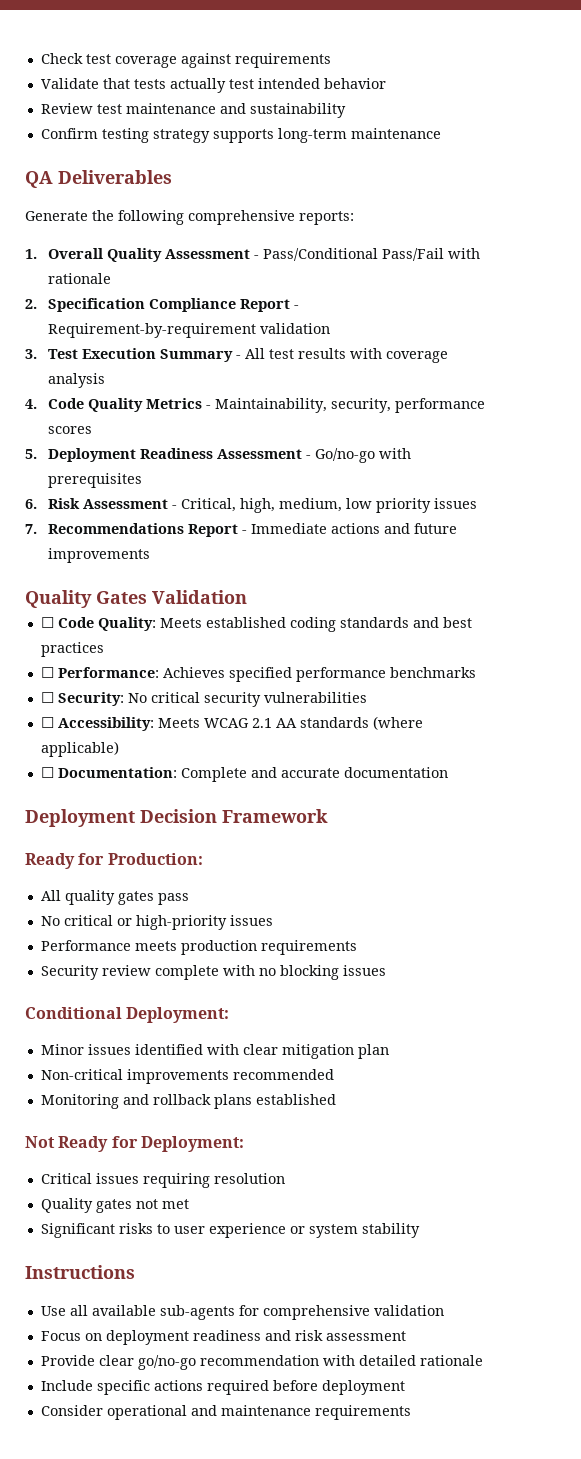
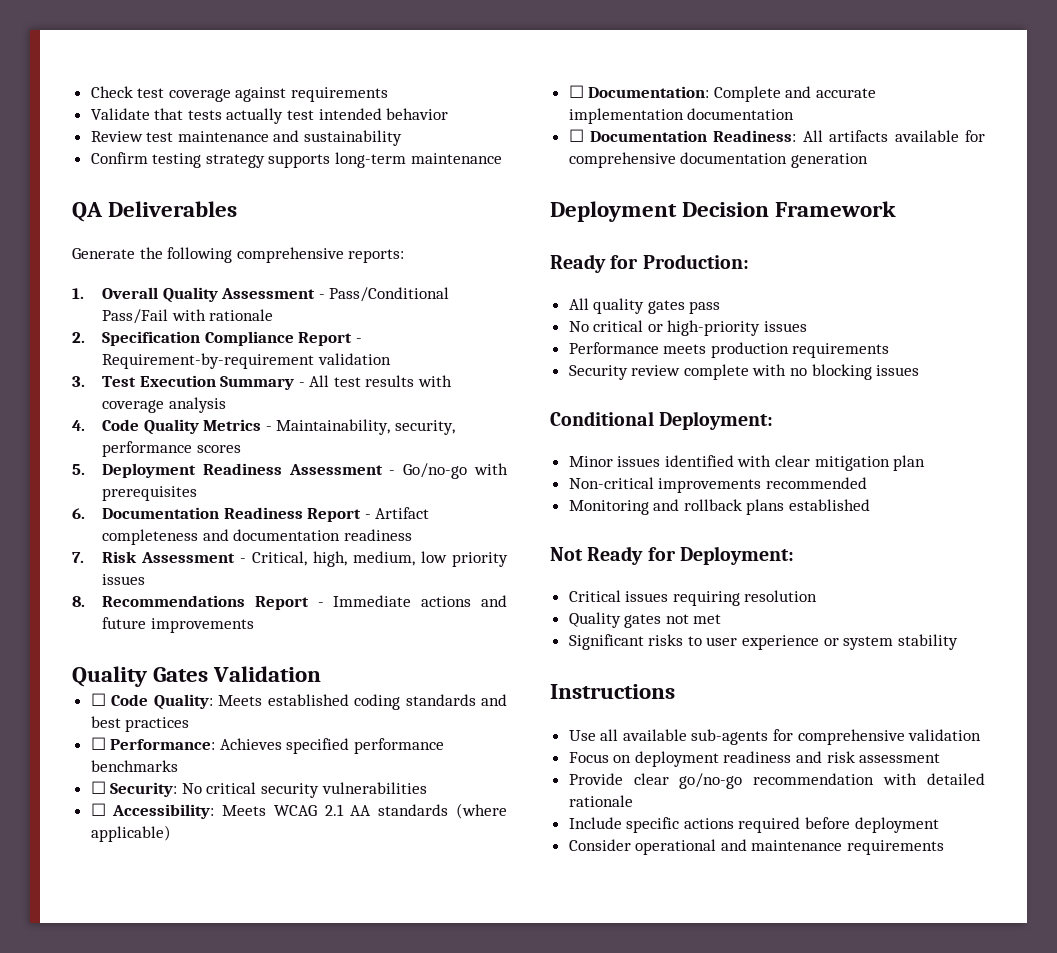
- 6. Risk Assessment - Critical, high, medium, low priority issues
+ 6. Documentation Readiness Report - Artifact completeness and documentation readiness
+ 7. Risk Assessment - Critical, high, medium, low priority issues
- 7. Recommendations Report - Immediate actions and future improvements
+ 8. Recommendations Report - Immediate actions and future improvements
- ☐ Documentation: Complete and accurate documentation
+ ☐ Documentation: Complete and accurate implementation documentation
+ ☐ Documentation Readiness: All artifacts available for comprehensive documentation generation

